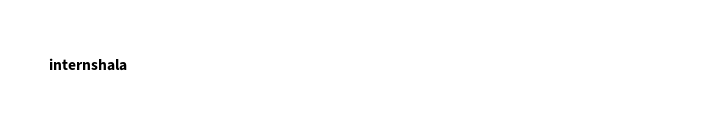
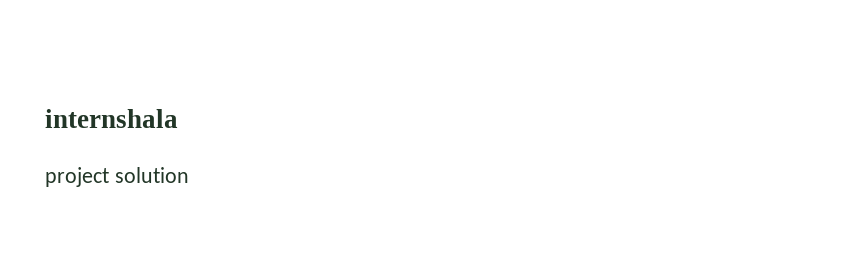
+ project solution

